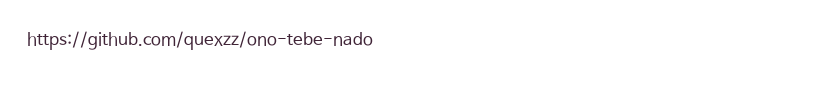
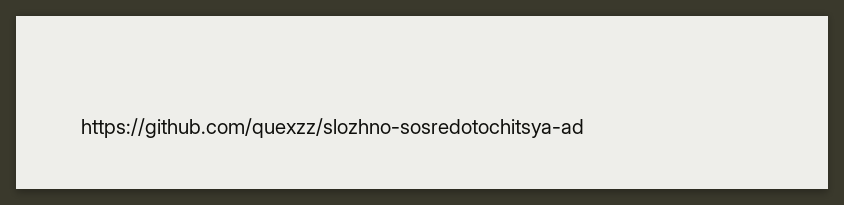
- https://github.com/quexzz/ono-tebe-nado
+ https://github.com/quexzz/slozhno-sosredotochitsya-ad

